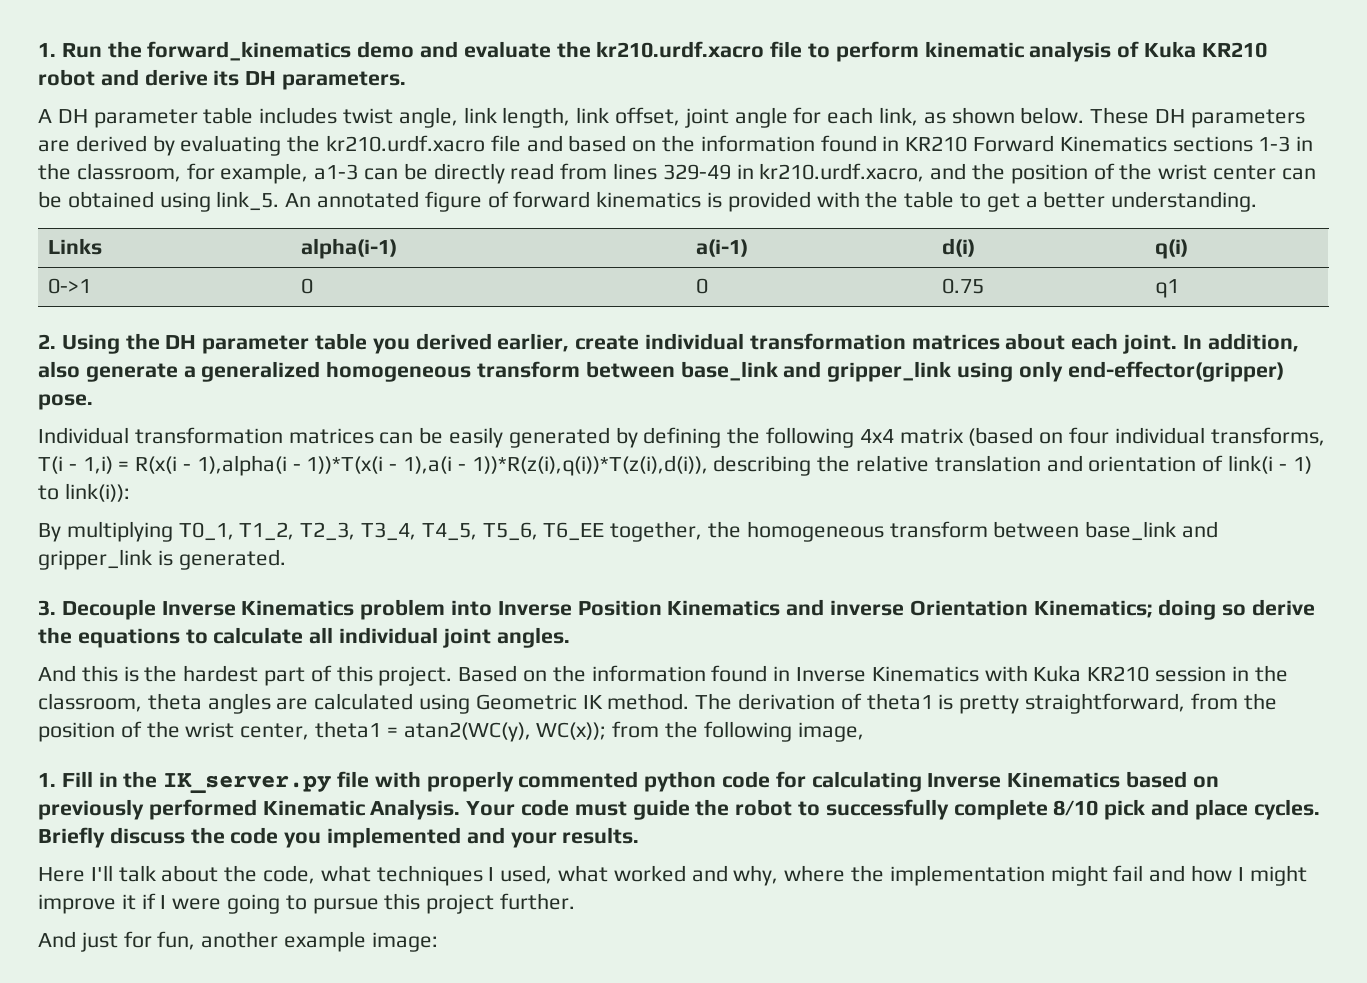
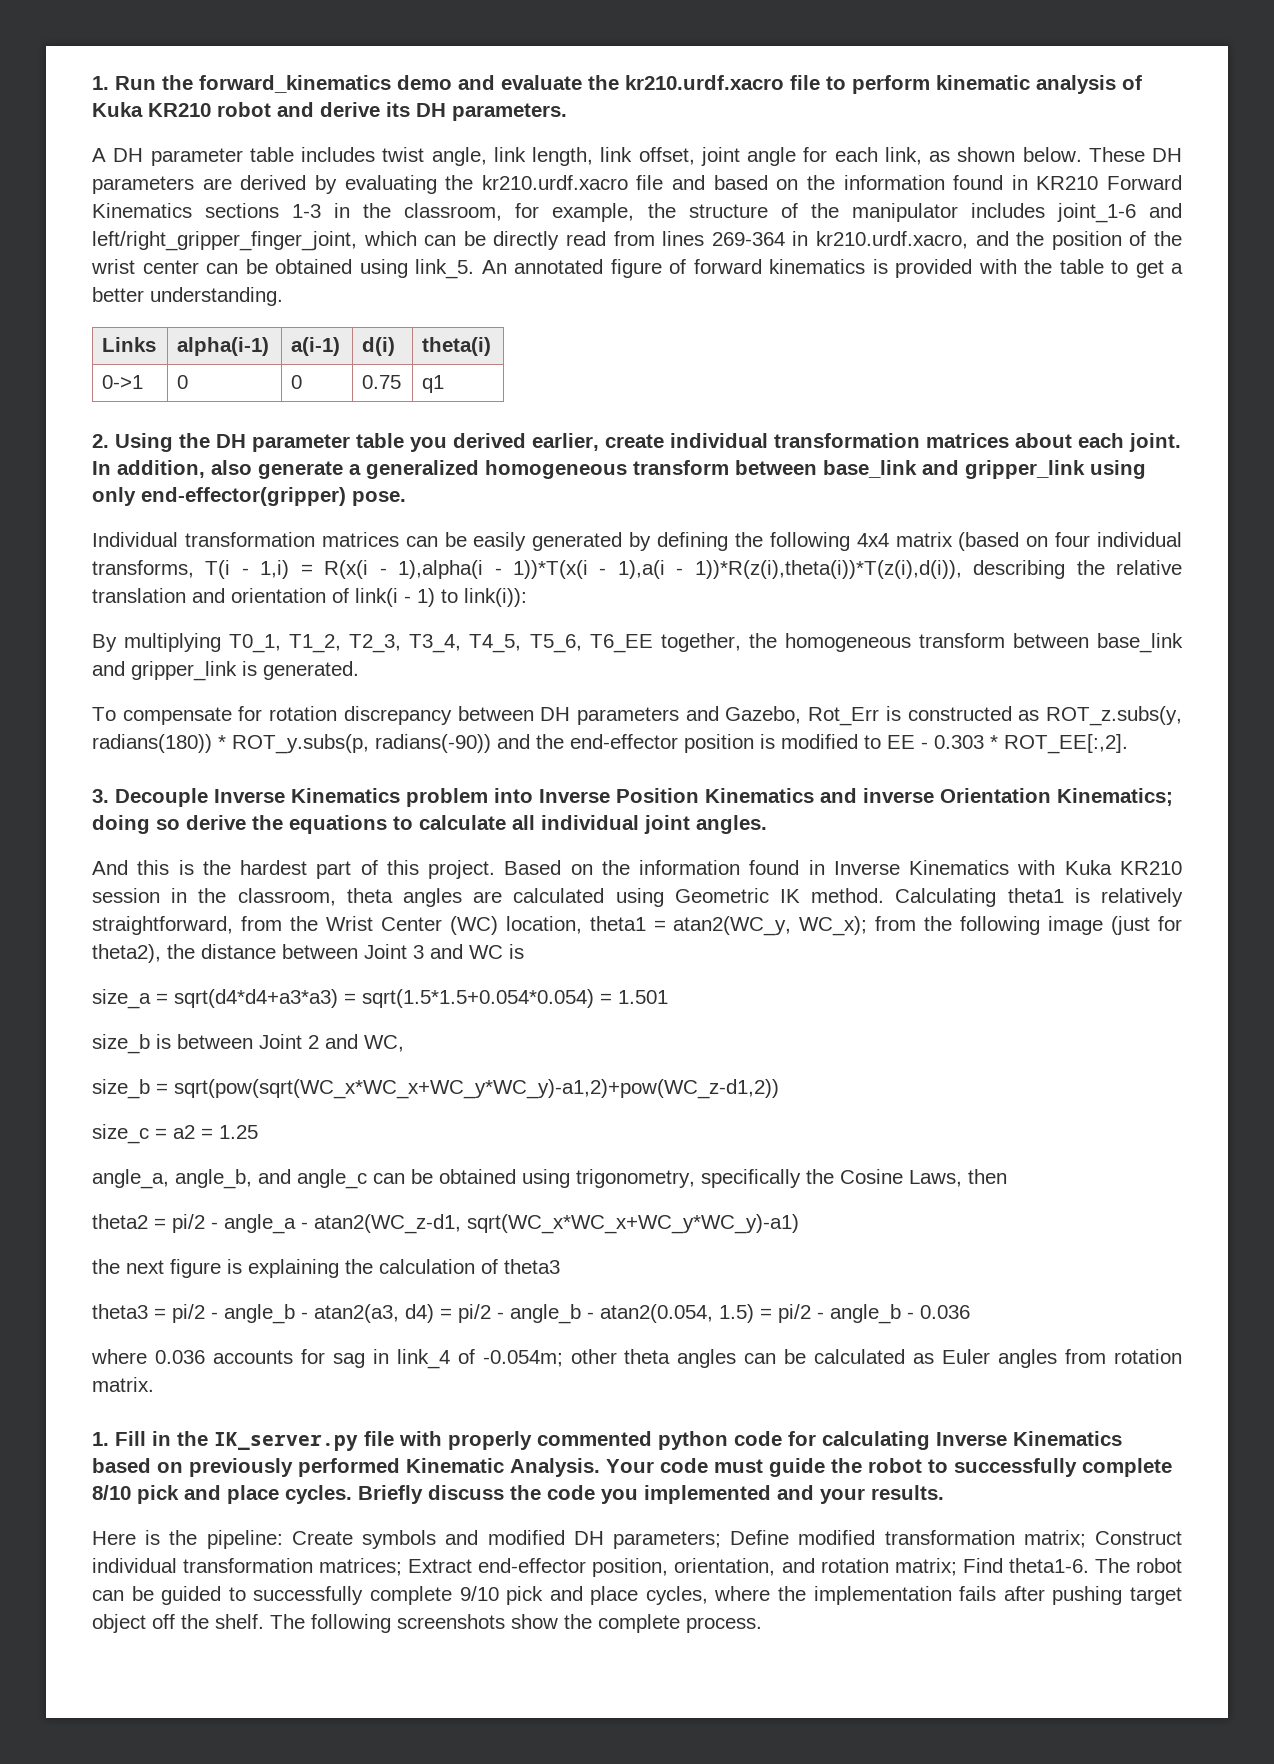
- These DH parameters are derived by evaluating the kr210.urdf.xacro file and based on the information found in KR210 Forward Kinematics sections 1-3 in the classroom, for example, a1-3 can be directly read from lines 329-49 in kr210.urdf.xacro, and the position of the wrist center can be obtained using link_5.
+ These DH parameters are derived by evaluating the kr210.urdf.xacro file and based on the information found in KR210 Forward Kinematics sections 1-3 in the classroom, for example, the structure of the manipulator includes joint_1-6 and left/right_gripper_finger_joint, which can be directly read from lines 269-364 in kr210.urdf.xacro, and the position of the wrist center can be obtained using link_5.
- Links | alpha(i-1) | a(i-1) | d(i) | q(i)
+ Links | alpha(i-1) | a(i-1) | d(i) | theta(i)
- Individual transformation matrices can be easily generated by defining the following 4x4 matrix (based on four individual transforms, T(i - 1,i) = R(x(i - 1),alpha(i - 1))*T(x(i - 1),a(i - 1))*R(z(i),q(i))*T(z(i),d(i)), describing the relative translation and orientation of link(i - 1) to link(i)):
+ Individual transformation matrices can be easily generated by defining the following 4x4 matrix (based on four individual transforms, T(i - 1,i) = R(x(i - 1),alpha(i - 1))*T(x(i - 1),a(i - 1))*R(z(i),theta(i))*T(z(i),d(i)), describing the relative translation and orientation of link(i - 1) to link(i)):
+ To compensate for rotation discrepancy between DH parameters and Gazebo, Rot_Err is constructed as ROT_z.subs(y, radians(180)) * ROT_y.subs(p, radians(-90)) and the end-effector position is modified to EE - 0.303 * ROT_EE[:,2].
- The derivation of theta1 is pretty straightforward, from the position of the wrist center, theta1 = atan2(WC(y), WC(x)); from the following image,
+ Calculating theta1 is relatively straightforward, from the Wrist Center (WC) location, theta1 = atan2(WC_y, WC_x); from the following image (just for theta2), the distance between Joint 3 and WC is
+ size_a = sqrt(d4*d4+a3*a3) = sqrt(1.5*1.5+0.054*0.054) = 1.501
+ size_b is between Joint 2 and WC,
+ size_b = sqrt(pow(sqrt(WC_x*WC_x+WC_y*WC_y)-a1,2)+pow(WC_z-d1,2))
+ size_c = a2 = 1.25
+ angle_a, angle_b, and angle_c can be obtained using trigonometry, specifically the Cosine Laws, then
+ theta2 = pi/2 - angle_a - atan2(WC_z-d1, sqrt(WC_x*WC_x+WC_y*WC_y)-a1)
+ the next figure is explaining the calculation of theta3
+ theta3 = pi/2 - angle_b - atan2(a3, d4) = pi/2 - angle_b - atan2(0.054, 1.5) = pi/2 - angle_b - 0.036
+ where 0.036 accounts for sag in link_4 of -0.054m; other theta angles can be calculated as Euler angles from rotation matrix.
- Here I'll talk about the code, what techniques I used, what worked and why, where the implementation might fail and how I might improve it if I were going to pursue this project further.
- And just for fun, another example image:
+ Here is the pipeline: Create symbols and modified DH parameters; Define modified transformation matrix; Construct individual transformation matrices; Extract end-effector position, orientation, and rotation matrix; Find theta1-6. The robot can be guided to successfully complete 9/10 pick and place cycles, where the implementation fails after pushing target object off the shelf. The following screenshots show the complete process.

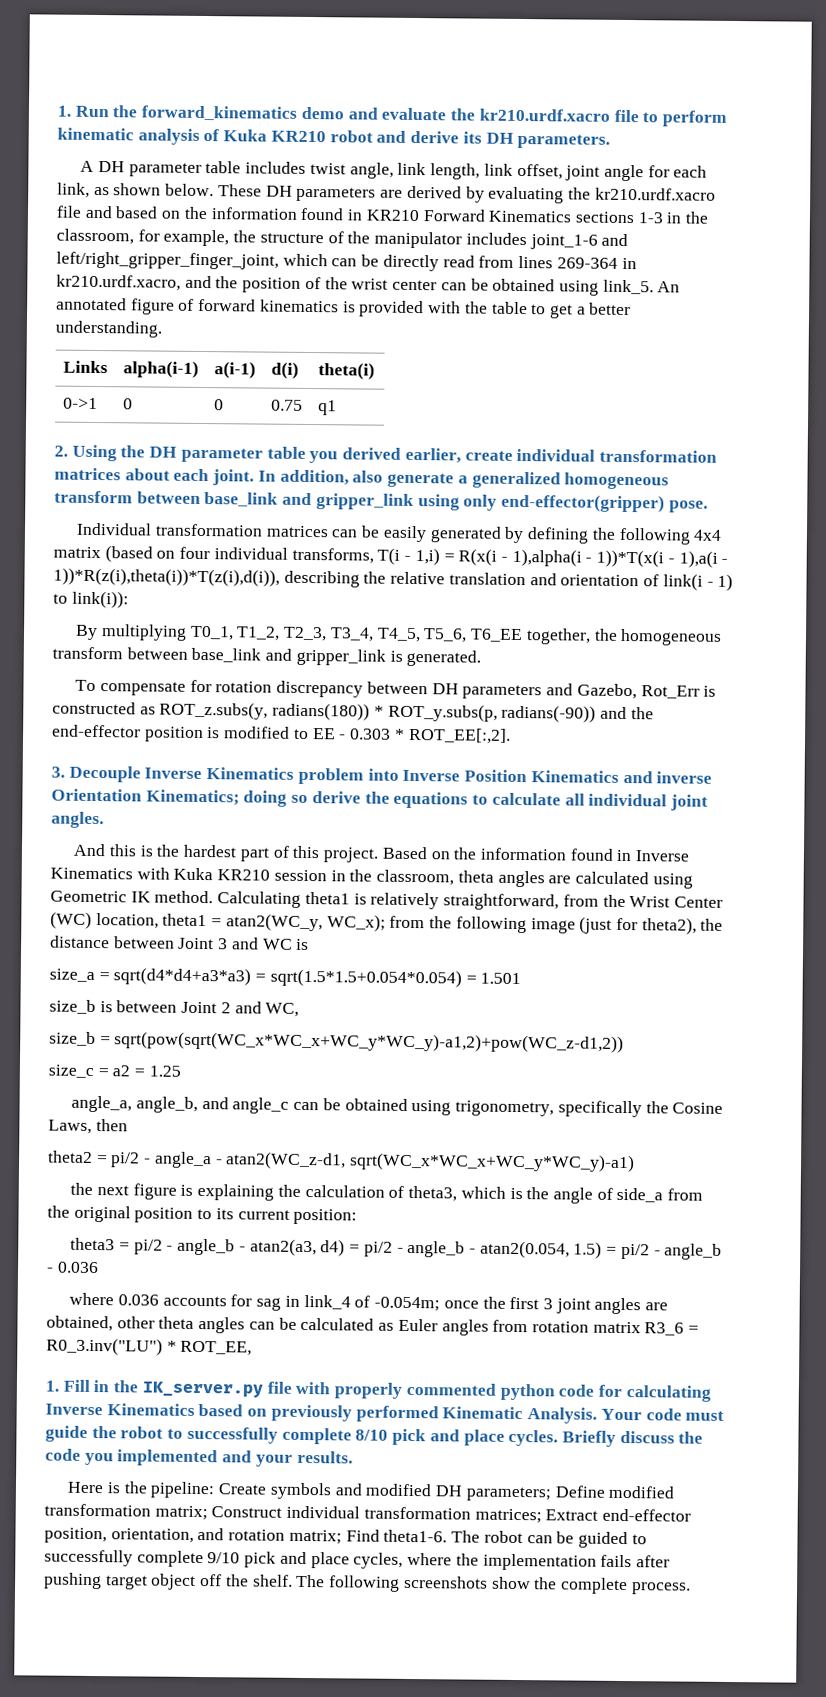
- the next figure is explaining the calculation of theta3
+ the next figure is explaining the calculation of theta3, which is the angle of side_a from the original position to its current position:
- where 0.036 accounts for sag in link_4 of -0.054m; other theta angles can be calculated as Euler angles from rotation matrix.
+ where 0.036 accounts for sag in link_4 of -0.054m; once the first 3 joint angles are obtained, other theta angles can be calculated as Euler angles from rotation matrix R3_6 = R0_3.inv("LU") * ROT_EE,

